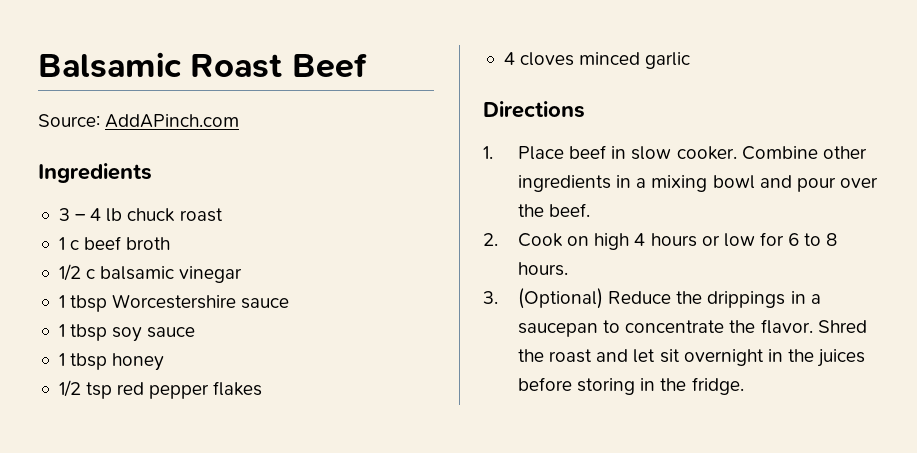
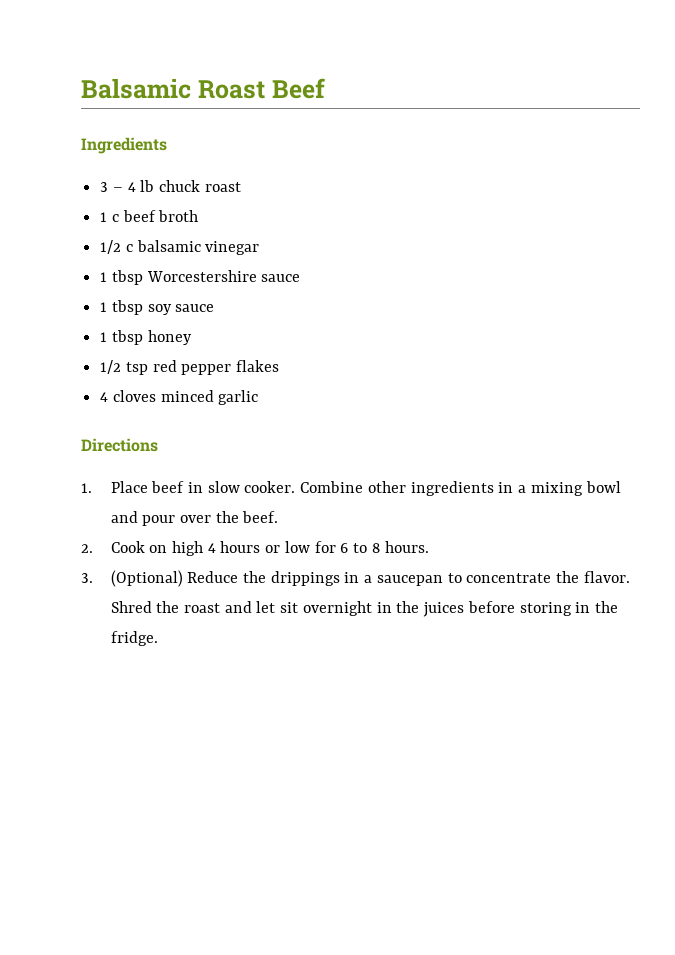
- Source: AddAPinch.com

